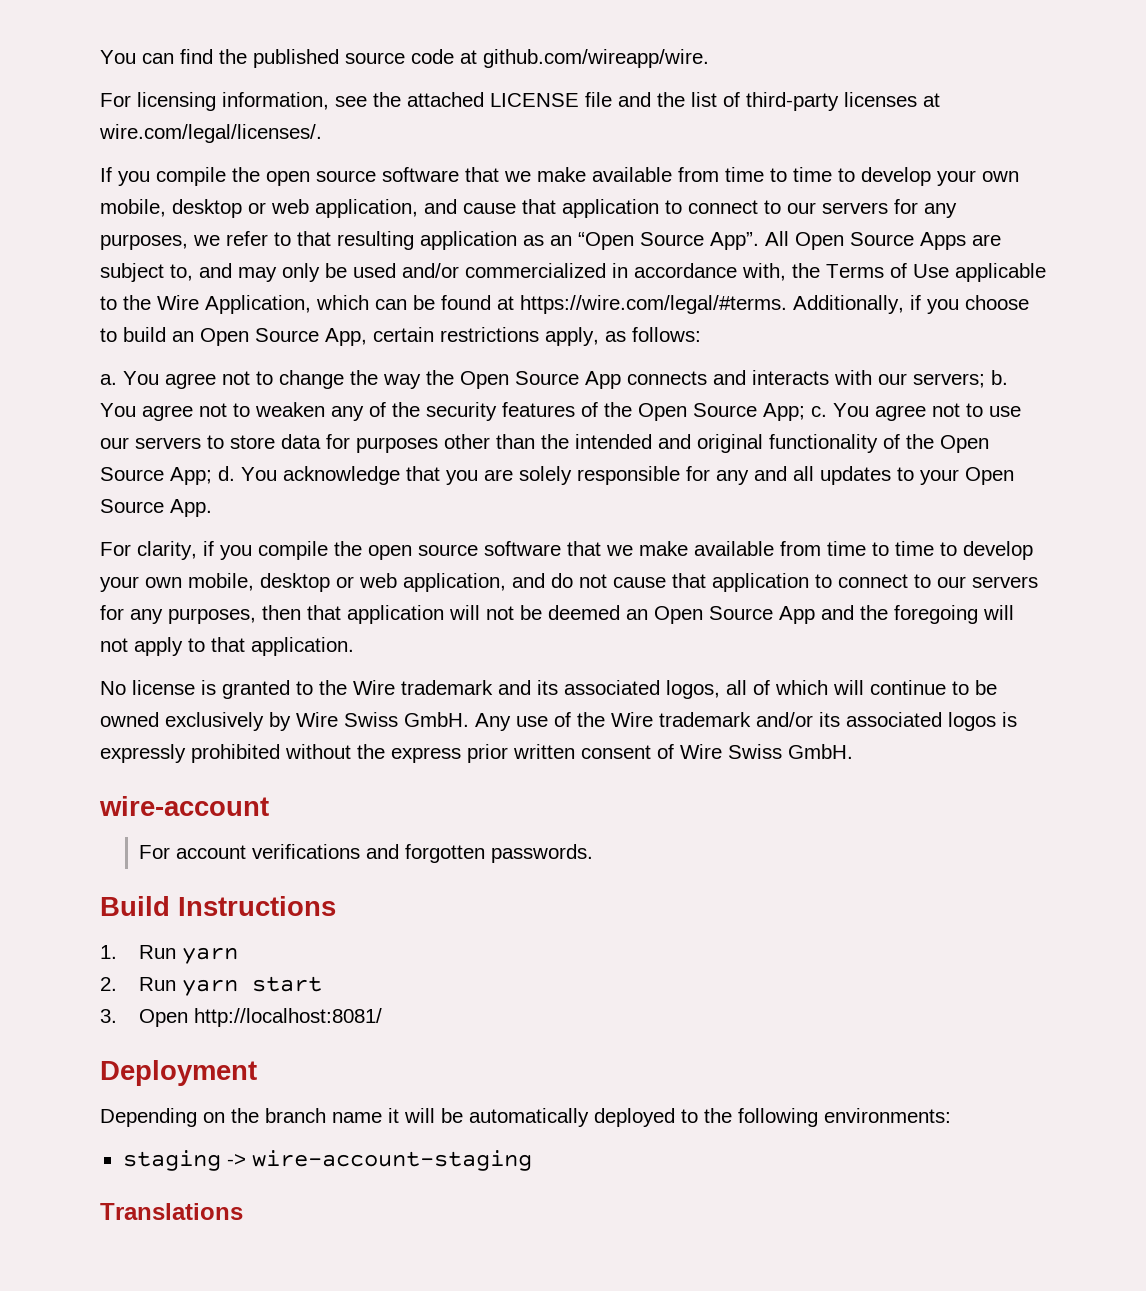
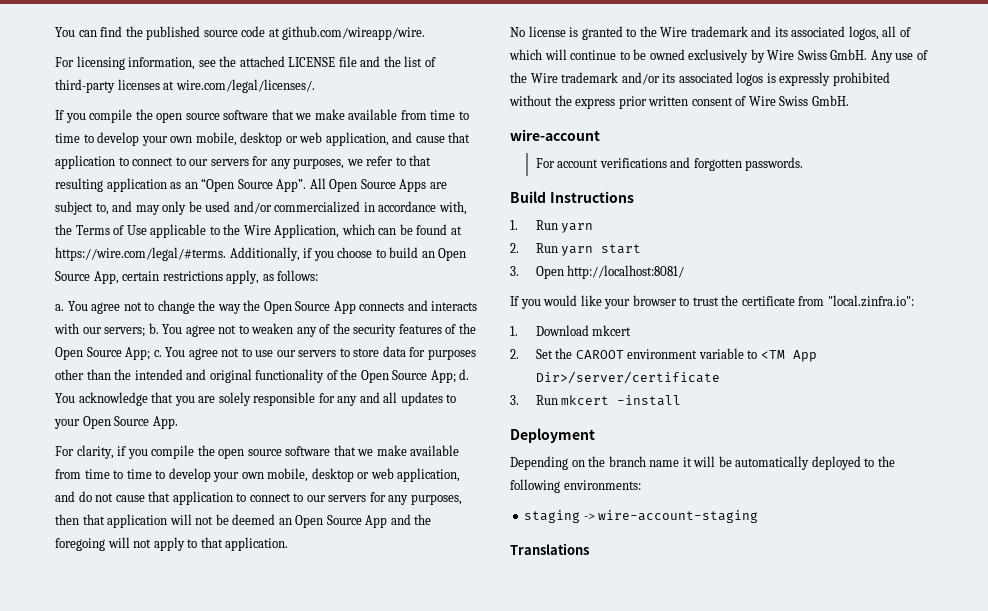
+ If you would like your browser to trust the certificate from "local.zinfra.io":
+ 1. Download mkcert
+ 2. Set the CAROOT environment variable to <TM App Dir>/server/certificate
+ 3. Run mkcert -install

